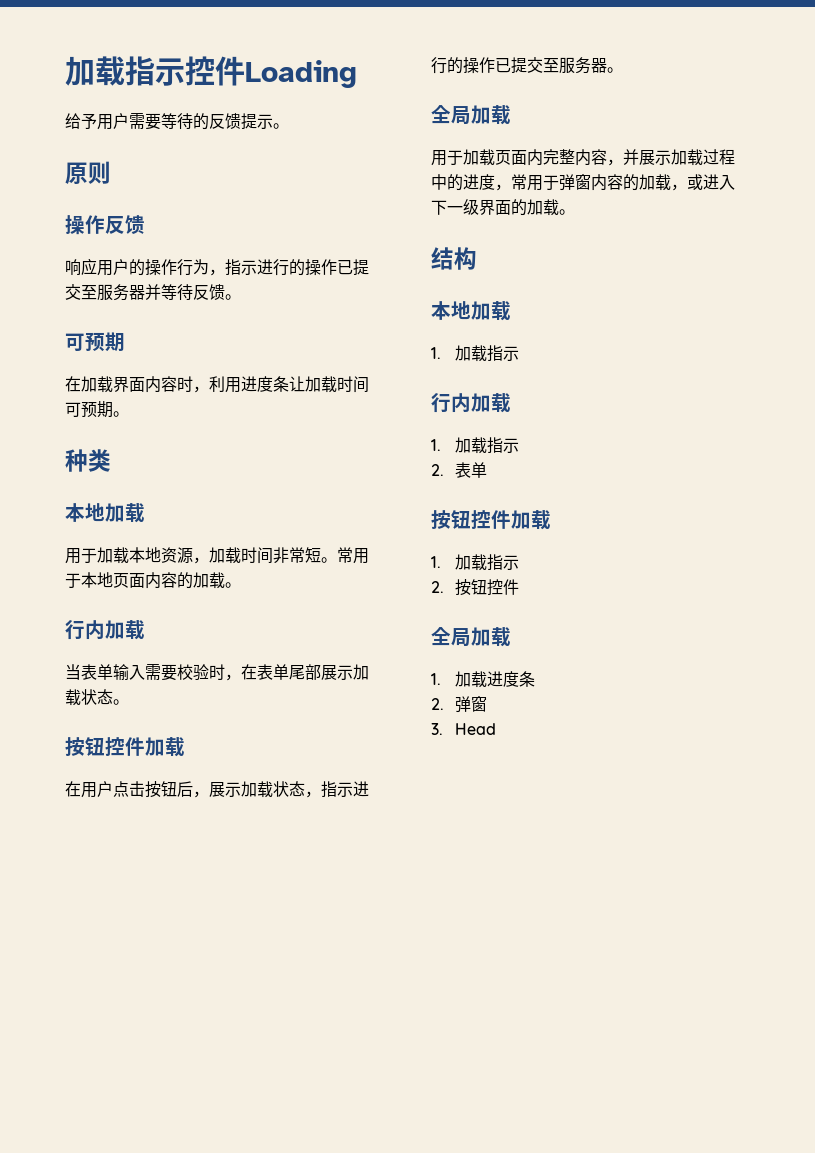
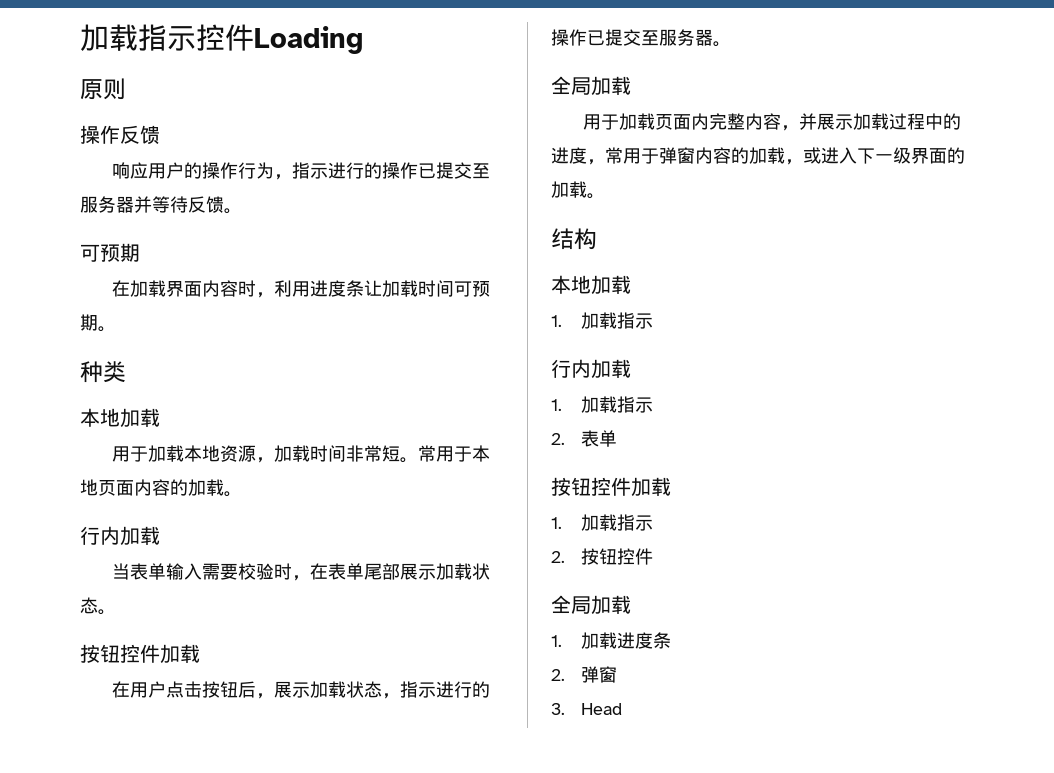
- 给予用户需要等待的反馈提示。

